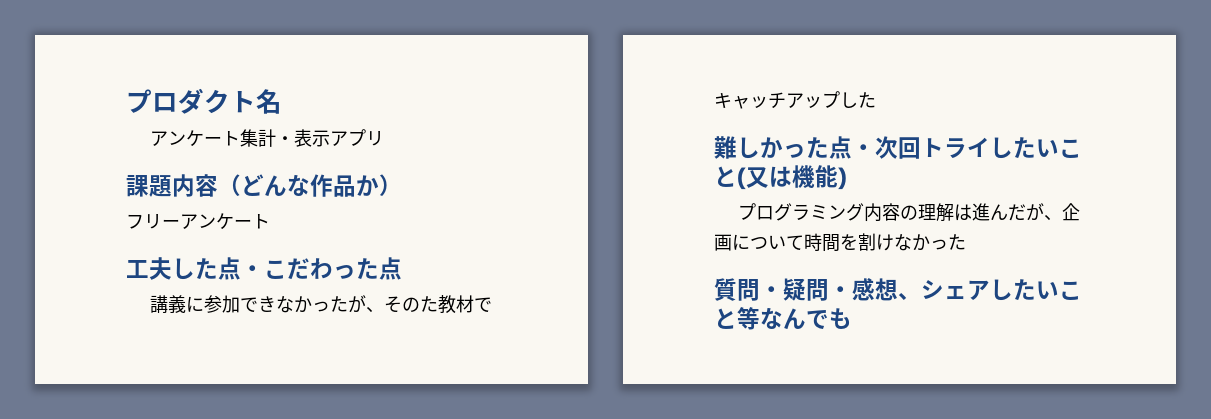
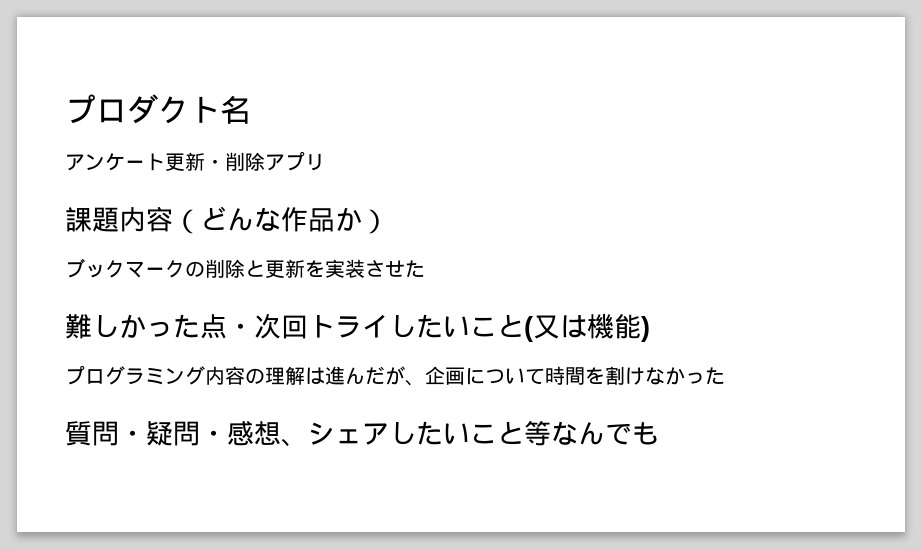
- アンケート集計・表示アプリ
+ アンケート更新・削除アプリ
- フリーアンケート
- 工夫した点・こだわった点
- 講義に参加できなかったが、そのた教材でキャッチアップした
+ ブックマークの削除と更新を実装させた

